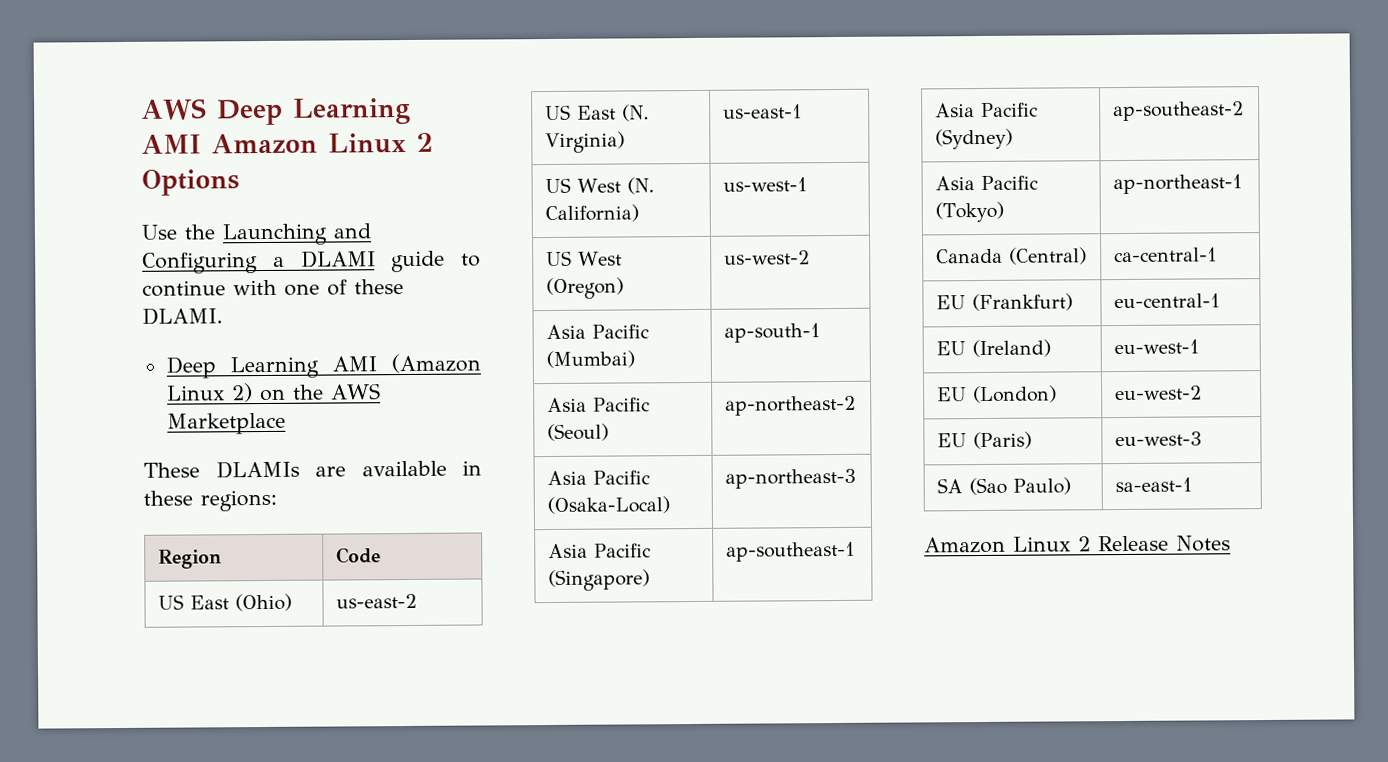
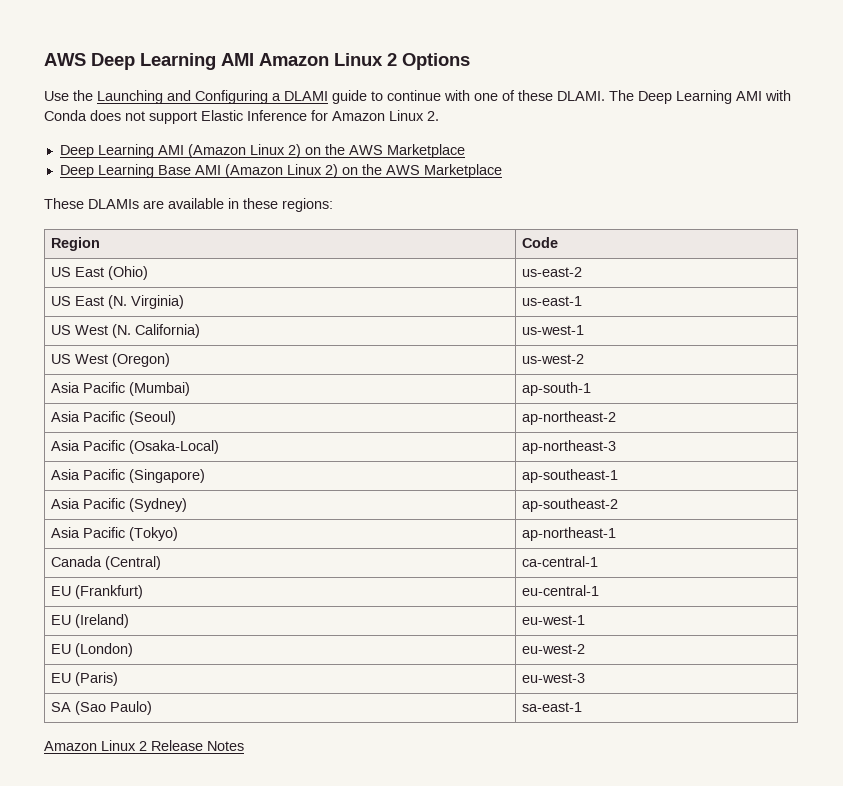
+ The Deep Learning AMI with Conda does not support Elastic Inference for Amazon Linux 2.
+ Deep Learning Base AMI (Amazon Linux 2) on the AWS Marketplace

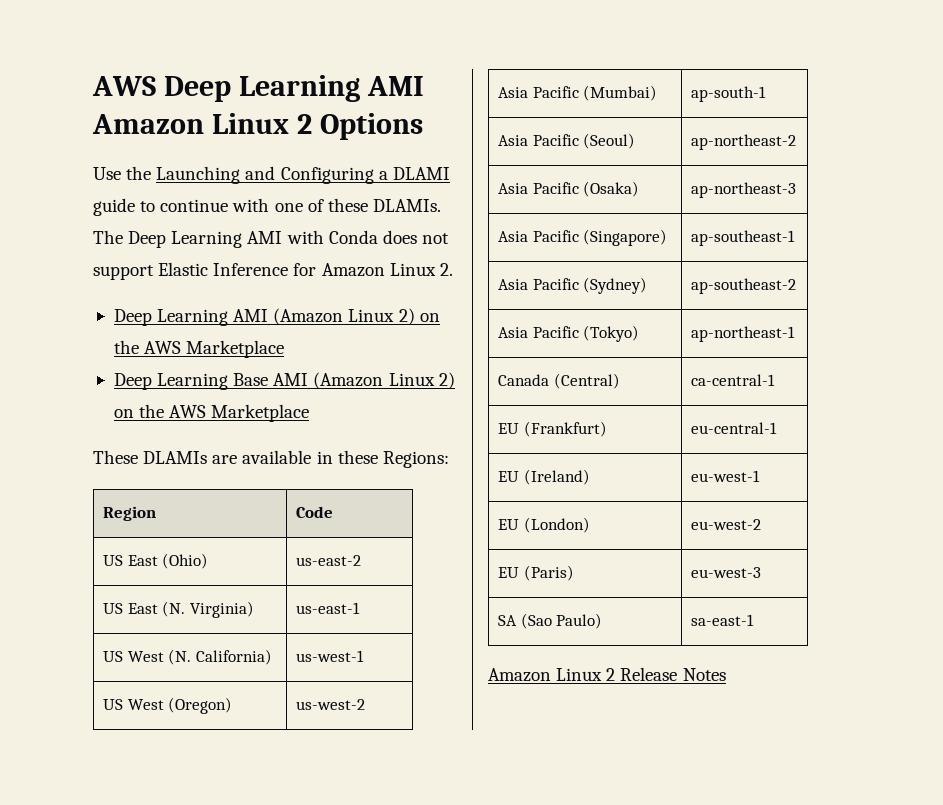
- Use the Launching and Configuring a DLAMI guide to continue with one of these DLAMI.
+ Use the Launching and Configuring a DLAMI guide to continue with one of these DLAMIs.
- These DLAMIs are available in these regions:
+ These DLAMIs are available in these Regions:
- Asia Pacific (Osaka-Local) | ap-northeast-3
+ Asia Pacific (Osaka) | ap-northeast-3

